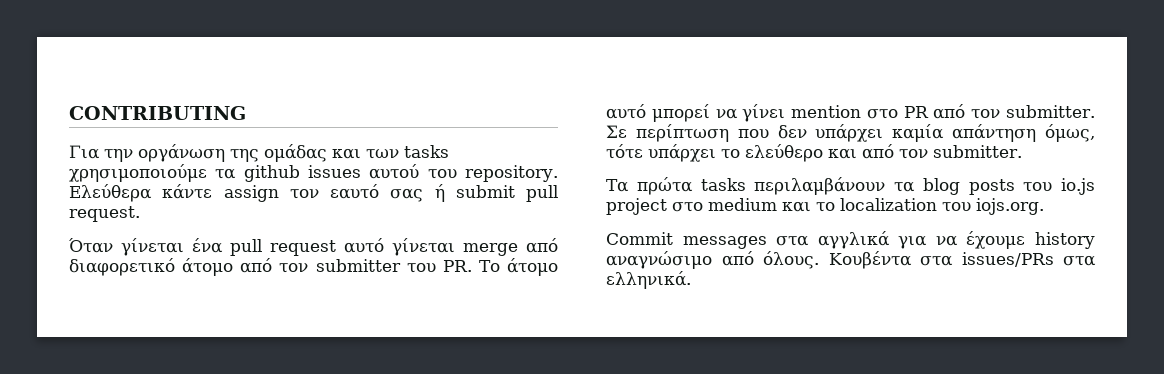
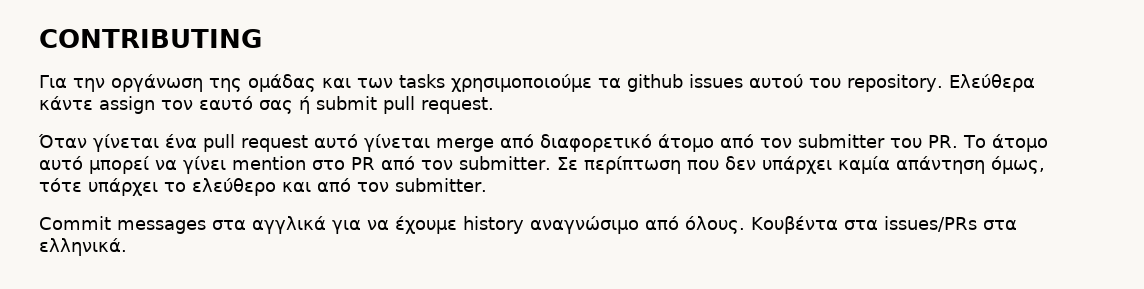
- Τα πρώτα tasks περιλαμβάνουν τα blog posts του io.js project στο medium και το localization του iojs.org.

